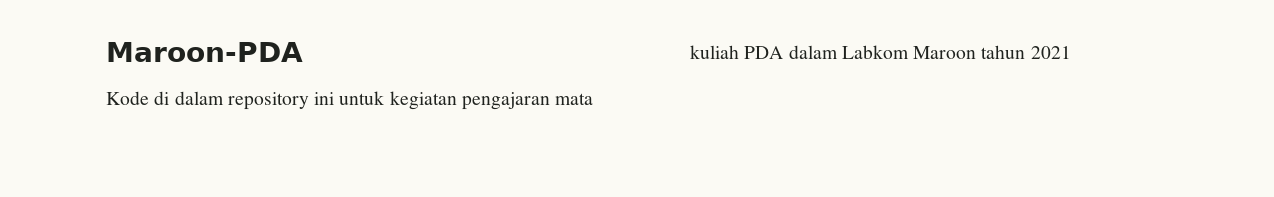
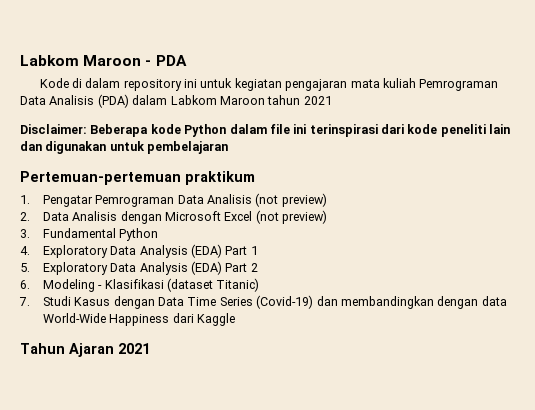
- Maroon-PDA
+ Labkom Maroon - PDA
- Kode di dalam repository ini untuk kegiatan pengajaran mata kuliah PDA dalam Labkom Maroon tahun 2021
+ Kode di dalam repository ini untuk kegiatan pengajaran mata kuliah Pemrograman Data Analisis (PDA) dalam Labkom Maroon tahun 2021
+ Disclaimer: Beberapa kode Python dalam file ini terinspirasi dari kode peneliti lain dan digunakan untuk pembelajaran
+ Pertemuan-pertemuan praktikum
+ 1. Pengatar Pemrograman Data Analisis (not preview)
+ 2. Data Analisis dengan Microsoft Excel (not preview)
+ 3. Fundamental Python
+ 4. Exploratory Data Analysis (EDA) Part 1
+ 5. Exploratory Data Analysis (EDA) Part 2
+ 6. Modeling - Klasifikasi (dataset Titanic)
+ 7. Studi Kasus dengan Data Time Series (Covid-19) dan membandingkan dengan data World-Wide Happiness dari Kaggle
+ Tahun Ajaran 2021

